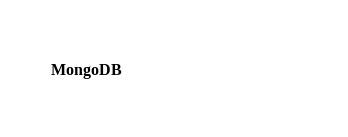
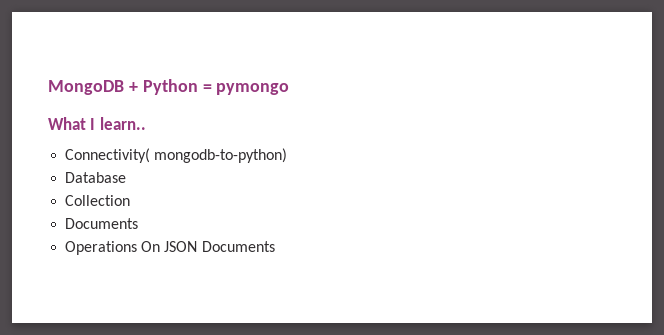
- MongoDB
+ MongoDB + Python = pymongo
+ What I learn..
+ Connectivity( mongodb-to-python)
+ Database
+ Collection
+ Documents
+ Operations On JSON Documents

